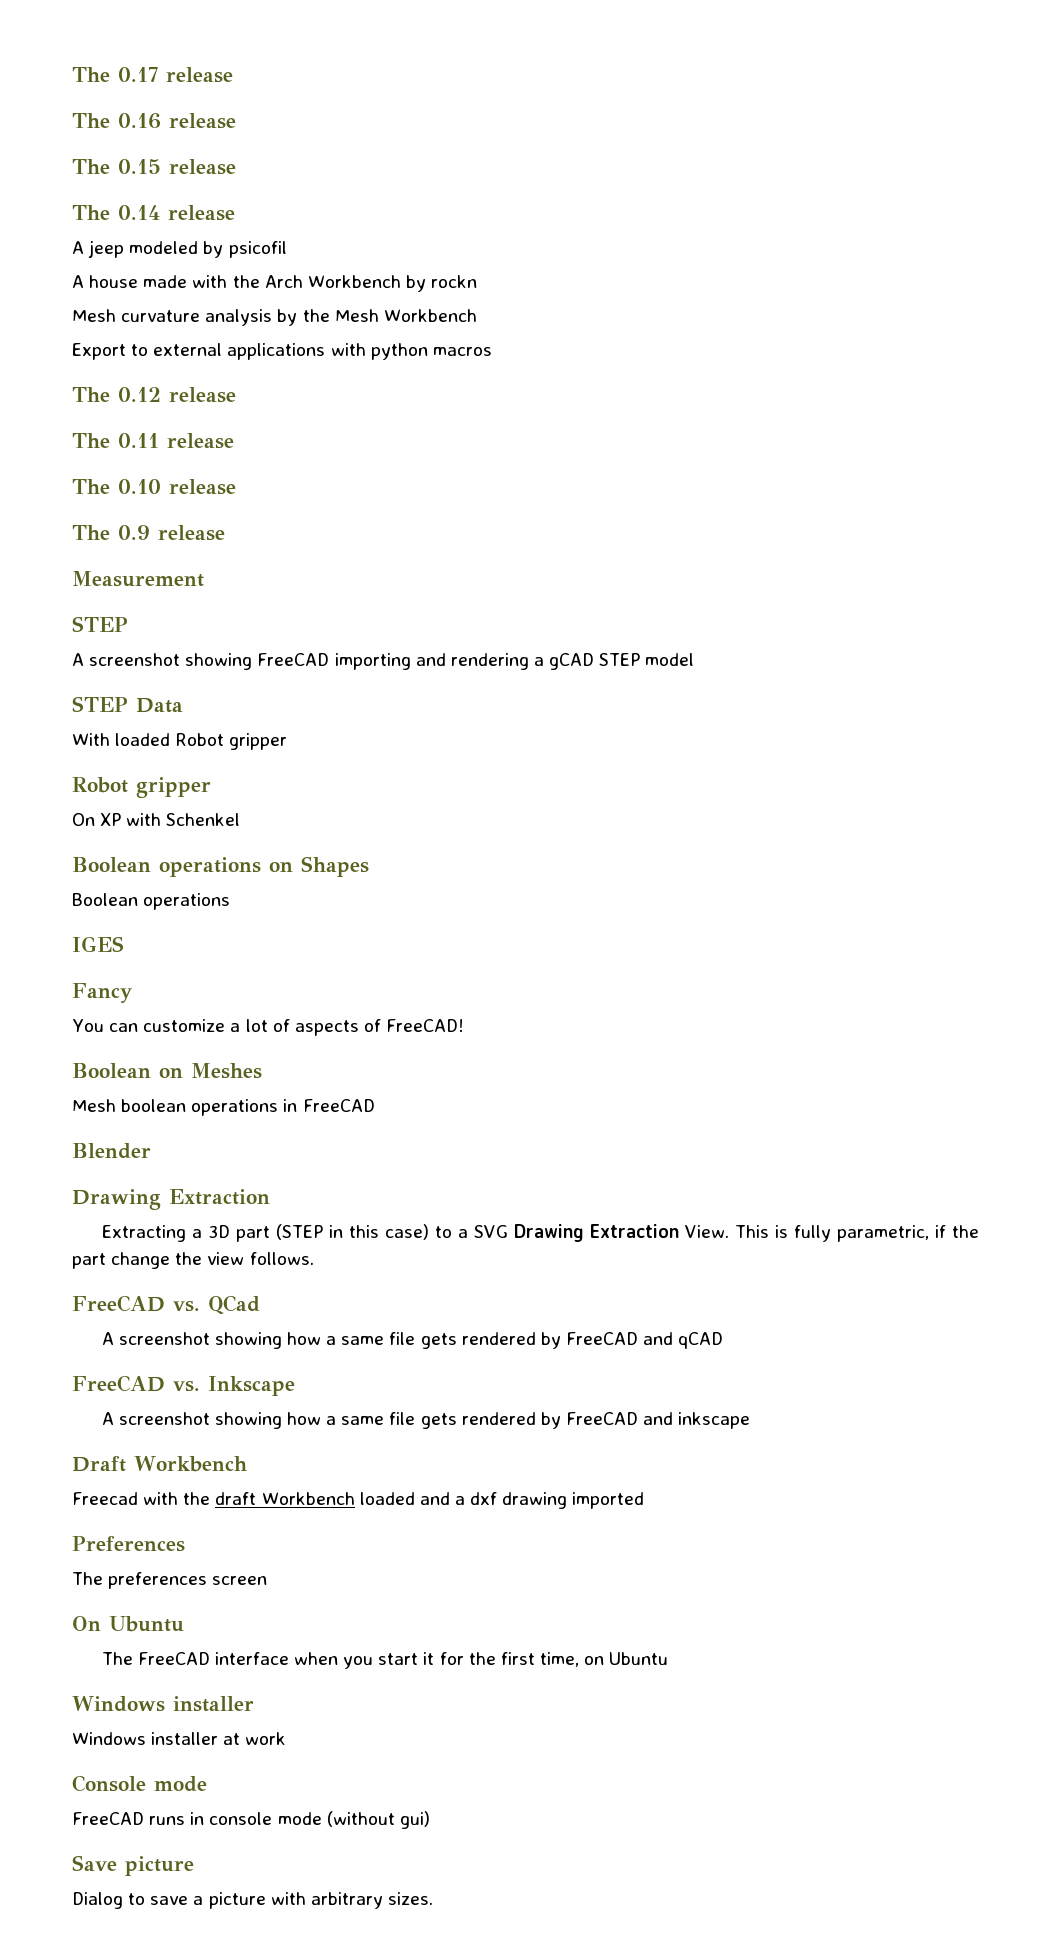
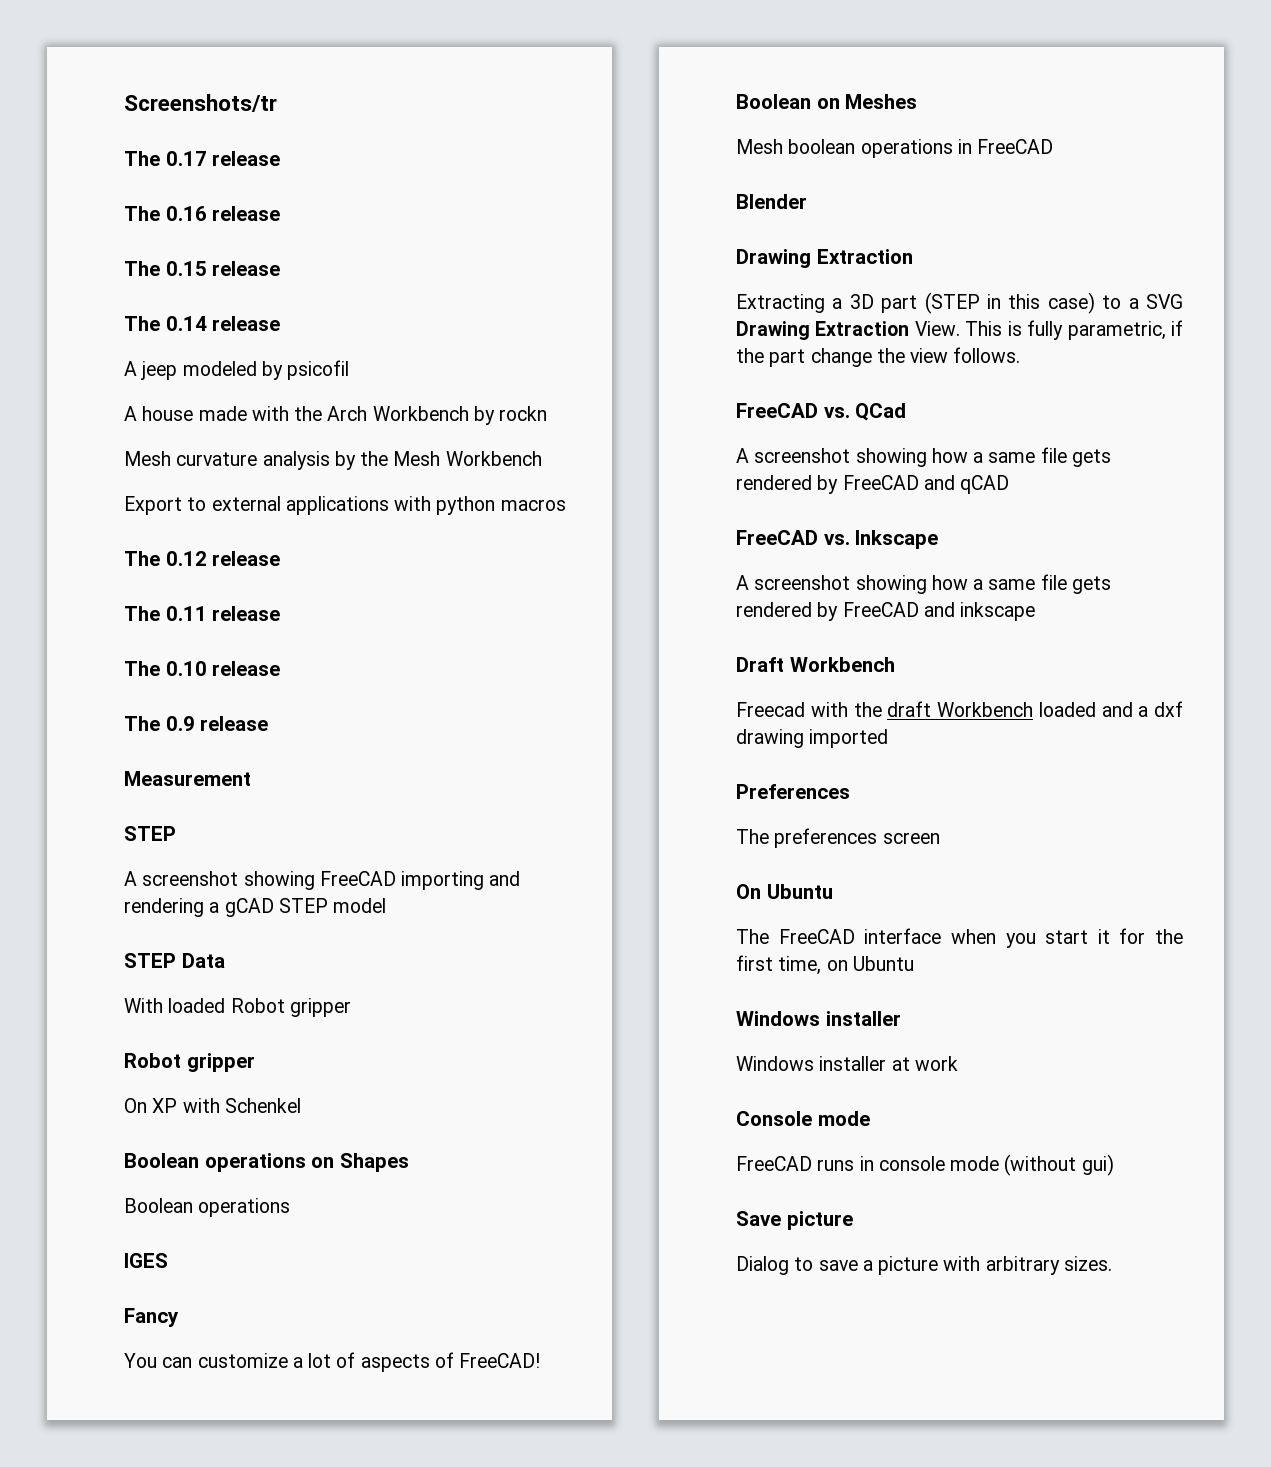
+ Screenshots/tr

